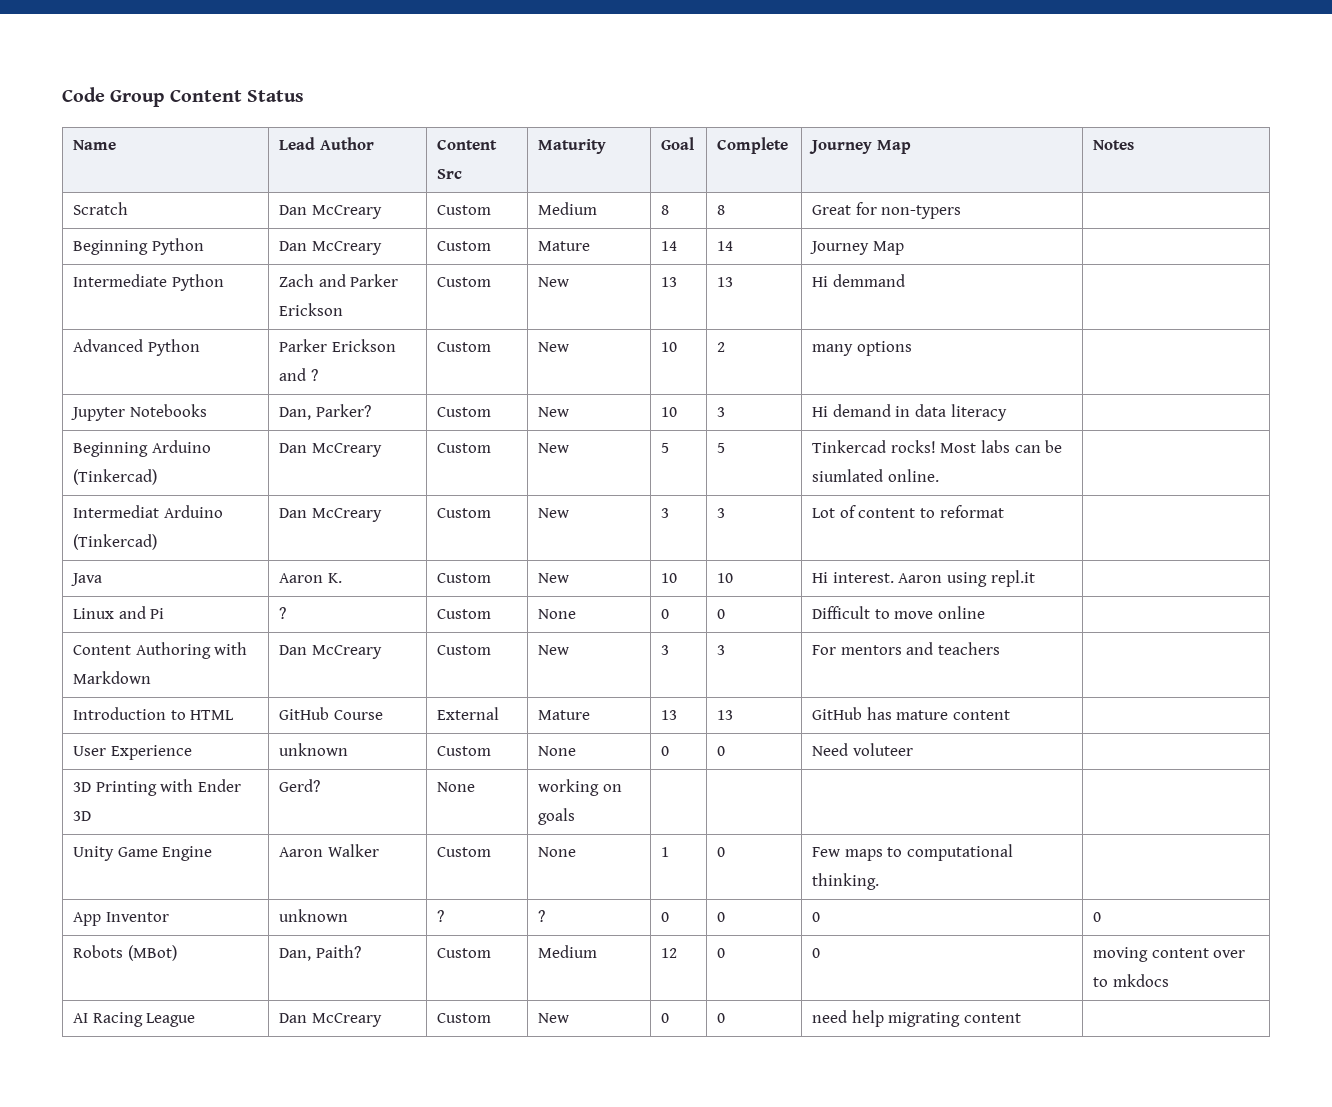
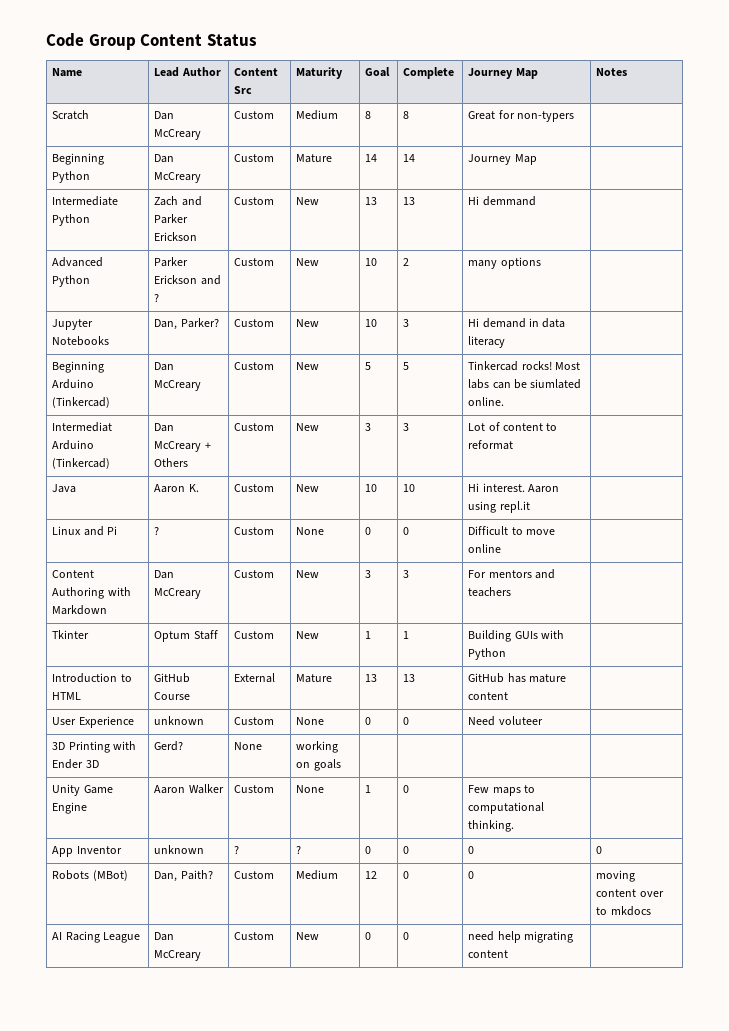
- Intermediat Arduino (Tinkercad) | Dan McCreary | Custom | New | 3 | 3 | Lot of content to reformat |
+ Intermediat Arduino (Tinkercad) | Dan McCreary + Others | Custom | New | 3 | 3 | Lot of content to reformat |
+ Tkinter | Optum Staff | Custom | New | 1 | 1 | Building GUIs with Python |

